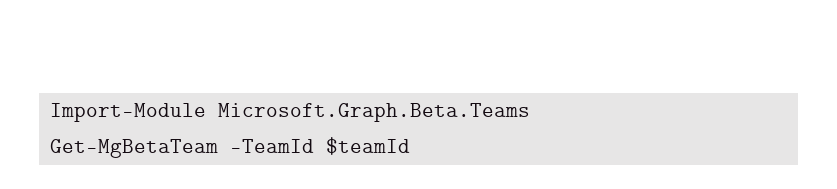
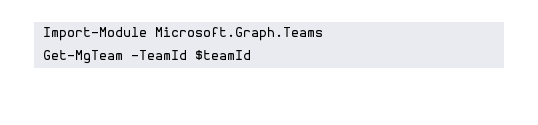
- Import-Module Microsoft.Graph.Beta.Teams
- Get-MgBetaTeam -TeamId $teamId
+ Import-Module Microsoft.Graph.Teams
+ Get-MgTeam -TeamId $teamId

